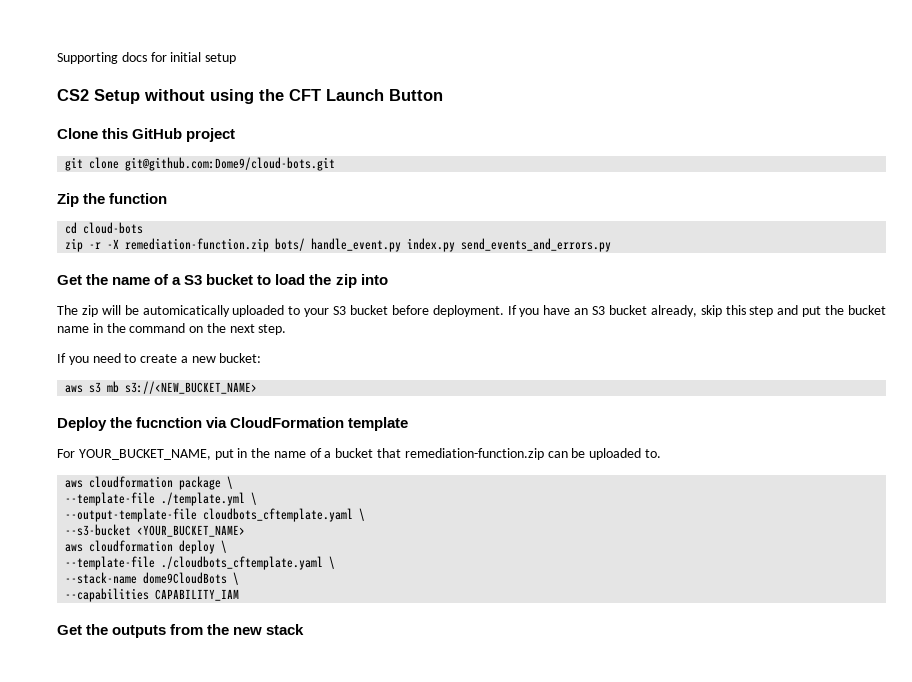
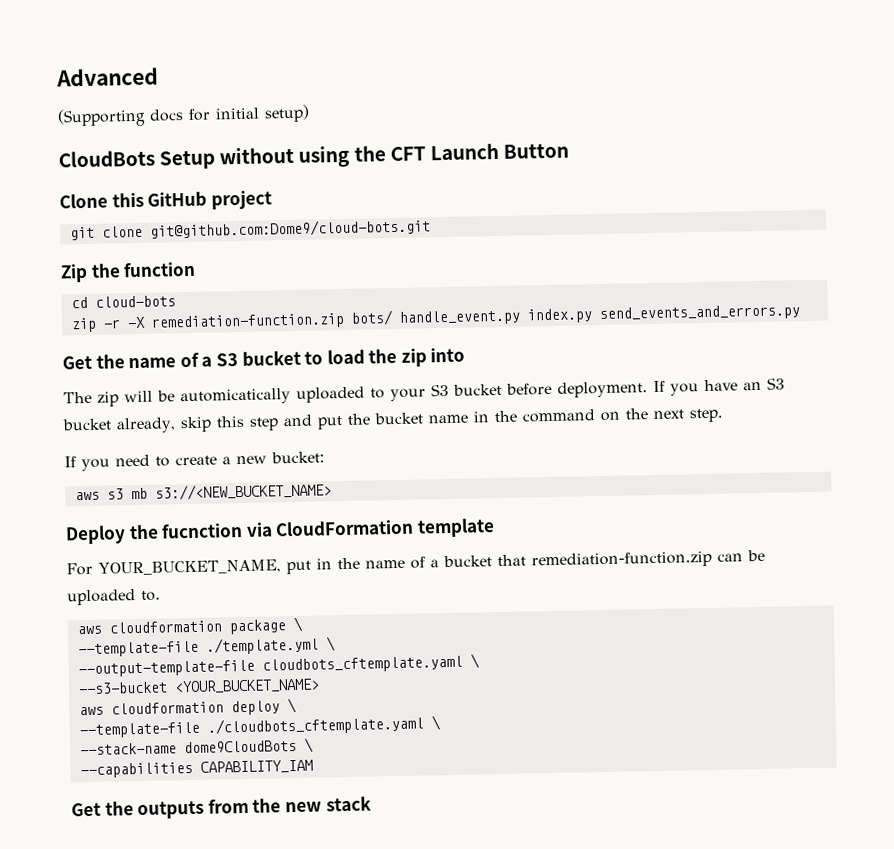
- Supporting docs for initial setup
- CS2 Setup without using the CFT Launch Button
+ Advanced
+ (Supporting docs for initial setup)
+ CloudBots Setup without using the CFT Launch Button

